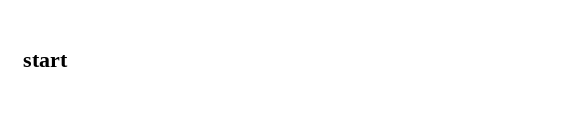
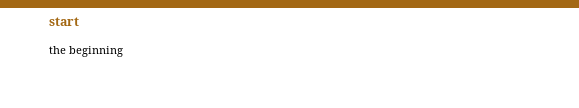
+ the beginning

